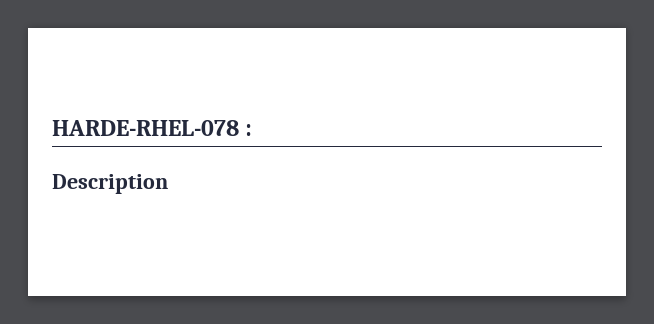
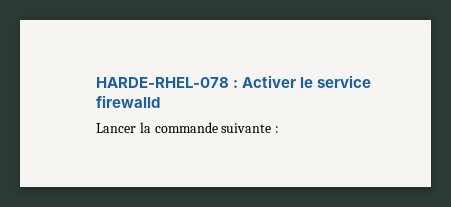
- HARDE-RHEL-078 :
- Description
+ HARDE-RHEL-078 : Activer le service firewalld
+ Lancer la commande suivante :

